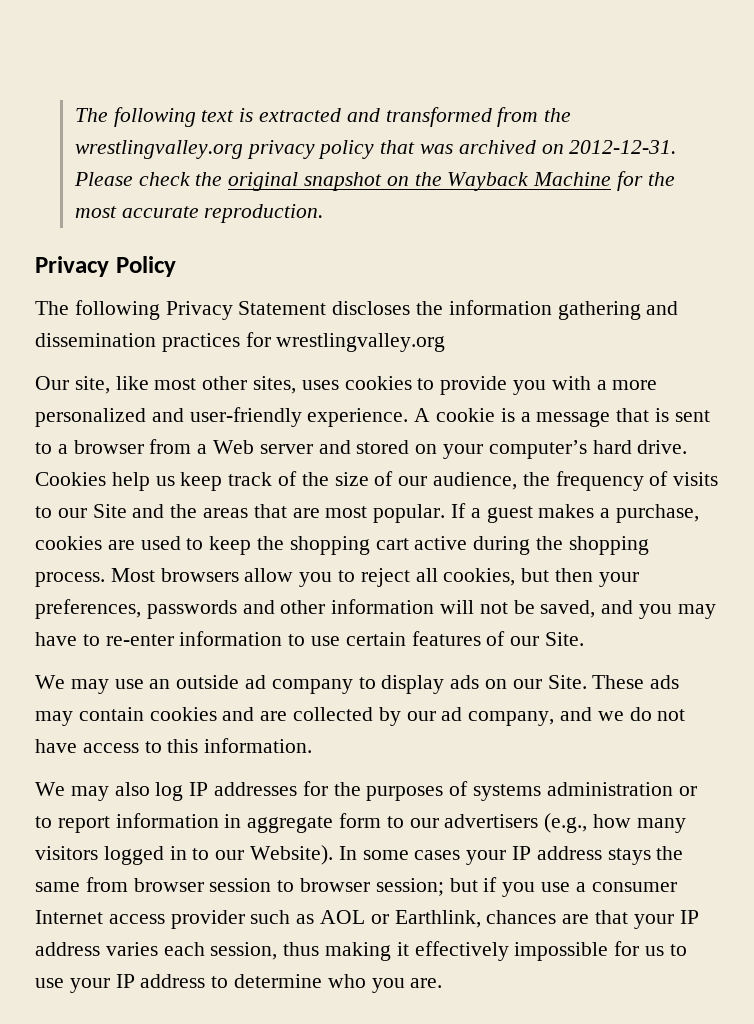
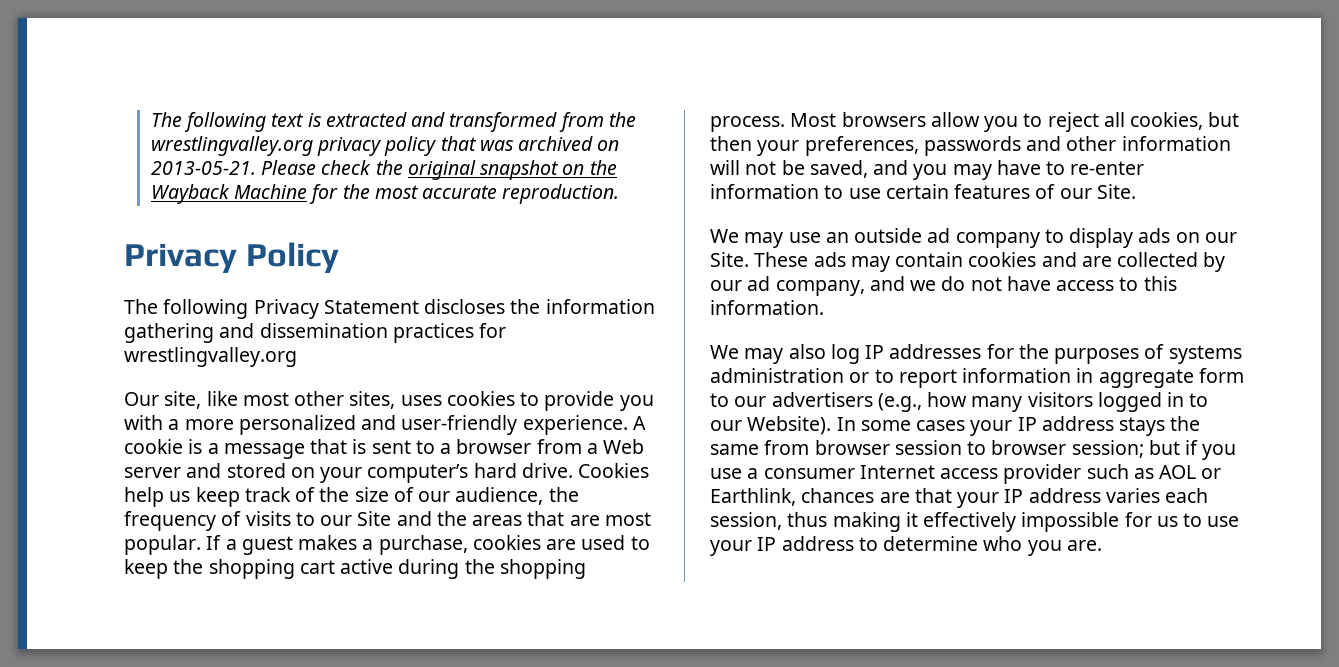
- The following text is extracted and transformed from the wrestlingvalley.org privacy policy that was archived on 2012-12-31.
+ The following text is extracted and transformed from the wrestlingvalley.org privacy policy that was archived on 2013-05-21.

